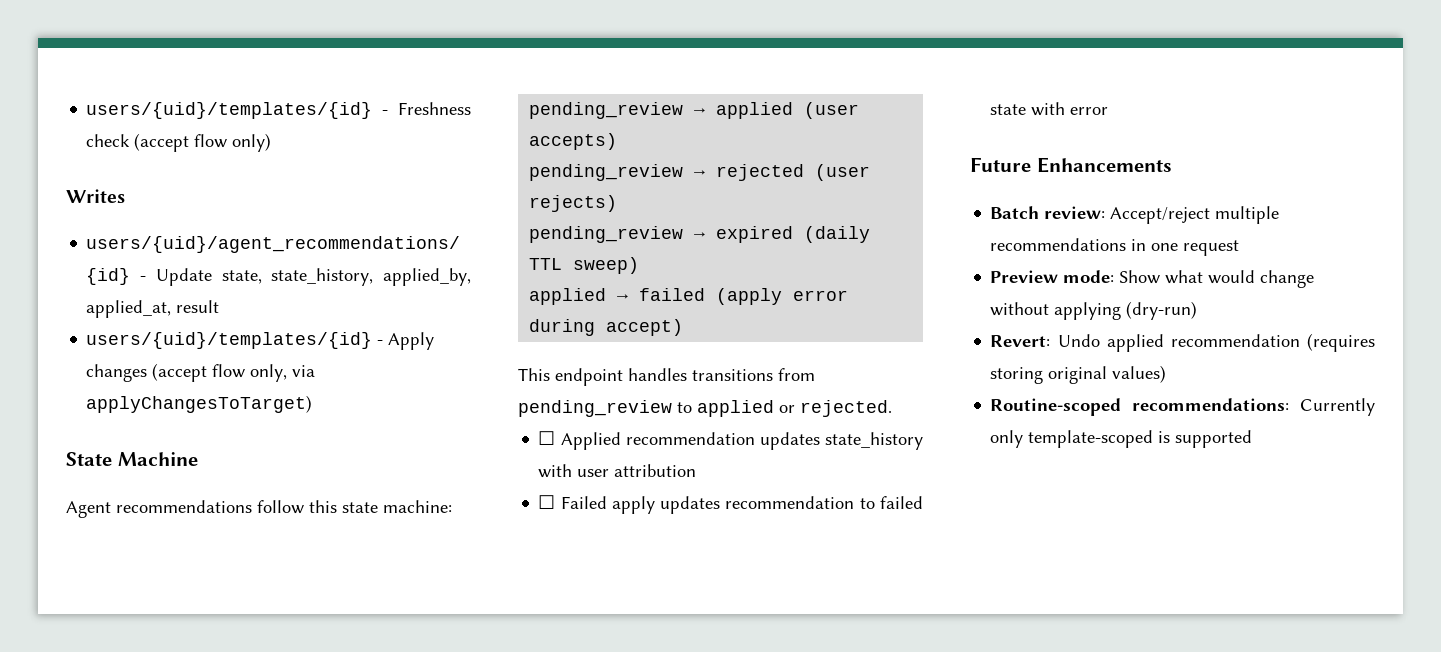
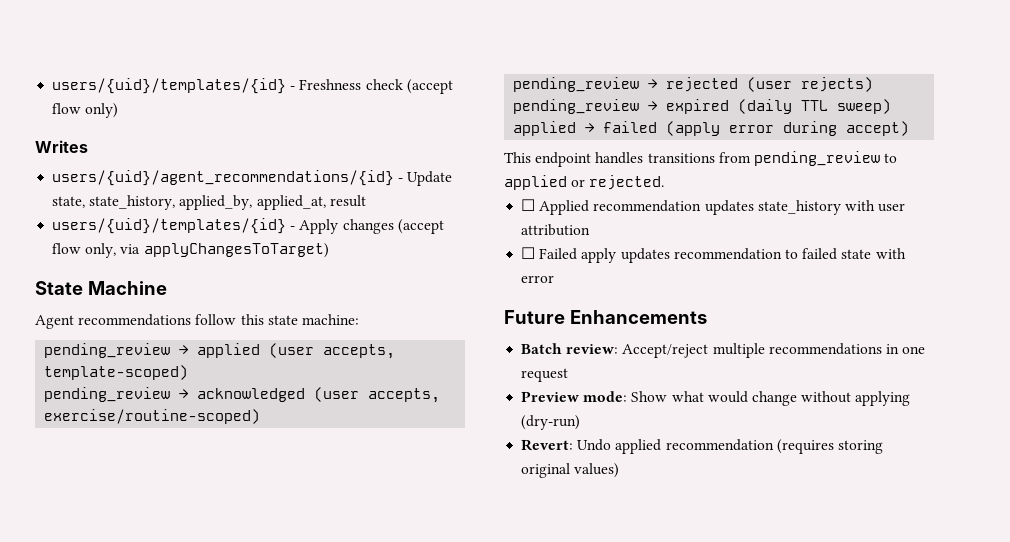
- pending_review → applied (user accepts)
+ pending_review → applied (user accepts, template-scoped)
+ pending_review → acknowledged (user accepts, exercise/routine-scoped)
- Routine-scoped recommendations: Currently only template-scoped is supported

